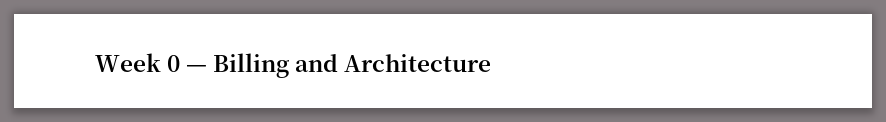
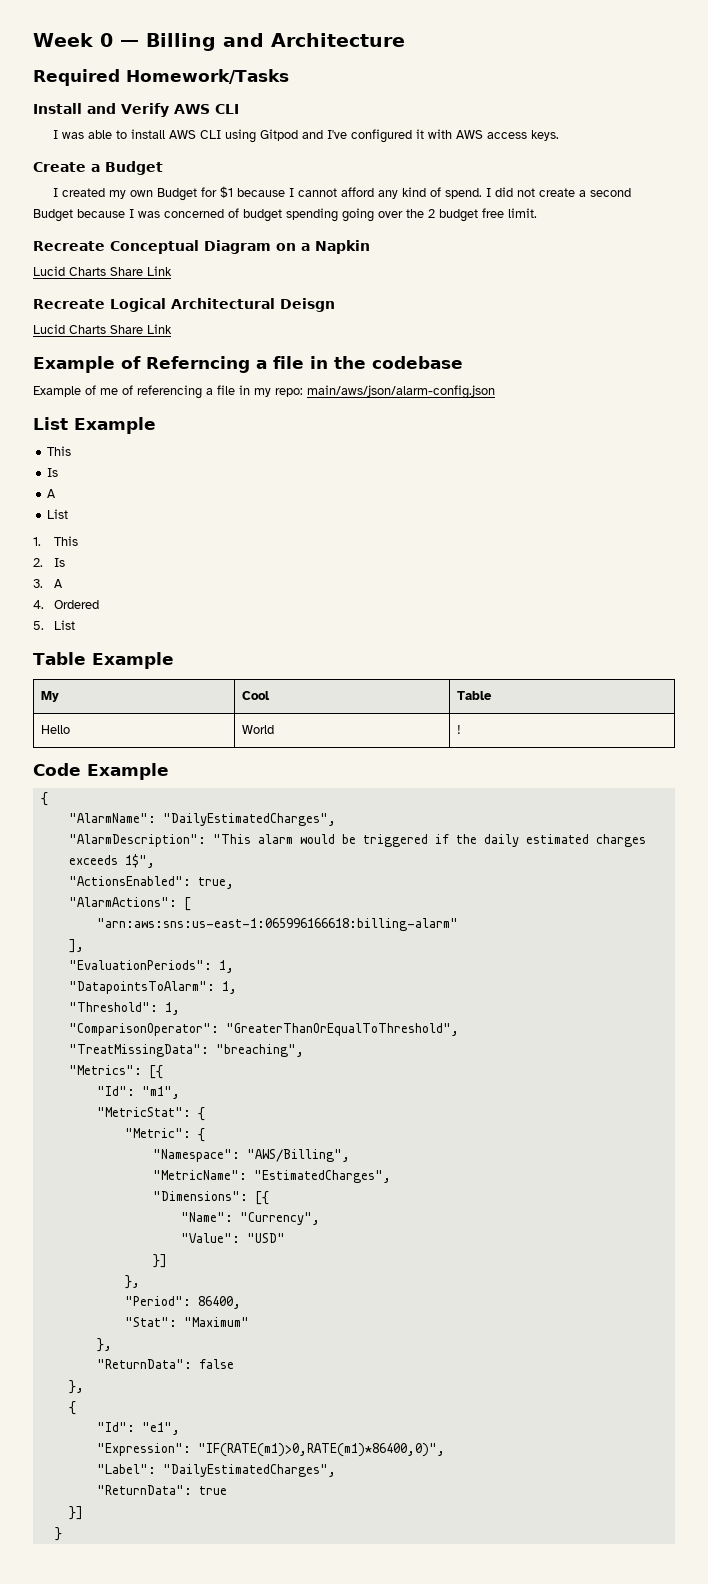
+ Required Homework/Tasks
+ Install and Verify AWS CLI
+ I was able to install AWS CLI using Gitpod and I've configured it with AWS access keys.
+ Create a Budget
+ I created my own Budget for $1 because I cannot afford any kind of spend. I did not create a second Budget because I was concerned of budget spending going over the 2 budget free limit.
+ Recreate Conceptual Diagram on a Napkin
+ Lucid Charts Share Link
+ Recreate Logical Architectural Deisgn
+ Lucid Charts Share Link
+ Example of Referncing a file in the codebase
+ Example of me of referencing a file in my repo: main/aws/json/alarm-config.json
+ List Example
+ This
+ Is
+ A
+ List
+ 1. This
+ 2. Is
+ 3. A
+ 4. Ordered
+ 5. List
+ Table Example
+ My | Cool | Table
+ Hello | World | !
+ Code Example
+ {
+ "AlarmName": "DailyEstimatedCharges",
+ "AlarmDescription": "This alarm would be triggered if the daily estimated charges exceeds 1$",
+ "ActionsEnabled": true,
+ "AlarmActions": [
+ "arn:aws:sns:us-east-1:065996166618:billing-alarm"
+ ],
+ "EvaluationPeriods": 1,
+ "DatapointsToAlarm": 1,
+ "Threshold": 1,
+ "ComparisonOperator": "GreaterThanOrEqualToThreshold",
+ "TreatMissingData": "breaching",
+ "Metrics": [{
+ "Id": "m1",
+ "MetricStat": {
+ "Metric": {
+ "Namespace": "AWS/Billing",
+ "MetricName": "EstimatedCharges",
+ "Dimensions": [{
+ "Name": "Currency",
+ "Value": "USD"
+ }]
+ },
+ "Period": 86400,
+ "Stat": "Maximum"
+ },
+ "ReturnData": false
+ },
+ {
+ "Id": "e1",
+ "Expression": "IF(RATE(m1)>0,RATE(m1)*86400,0)",
+ "Label": "DailyEstimatedCharges",
+ "ReturnData": true
+ }]
+ }

